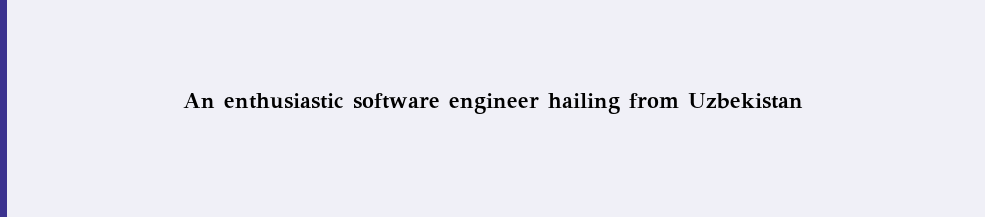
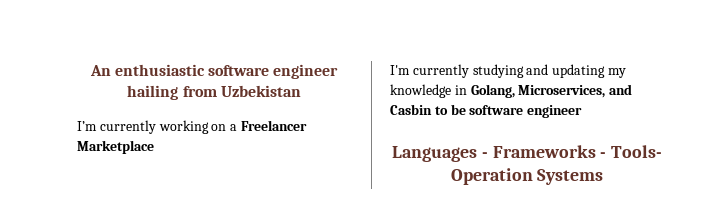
+ I’m currently working on a Freelancer Marketplace
+ I'm currently studying and updating my knowledge in Golang, Microservices, and Casbin to be software engineer
+ Languages - Frameworks - Tools- Operation Systems

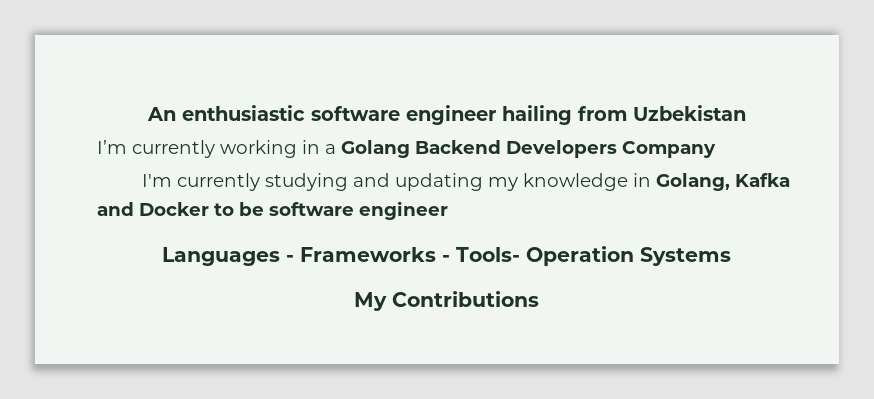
- I’m currently working on a Freelancer Marketplace
+ I’m currently working in a Golang Backend Developers Company
- I'm currently studying and updating my knowledge in Golang, Microservices, and Casbin to be software engineer
+ I'm currently studying and updating my knowledge in Golang, Kafka and Docker to be software engineer
+ My Contributions

